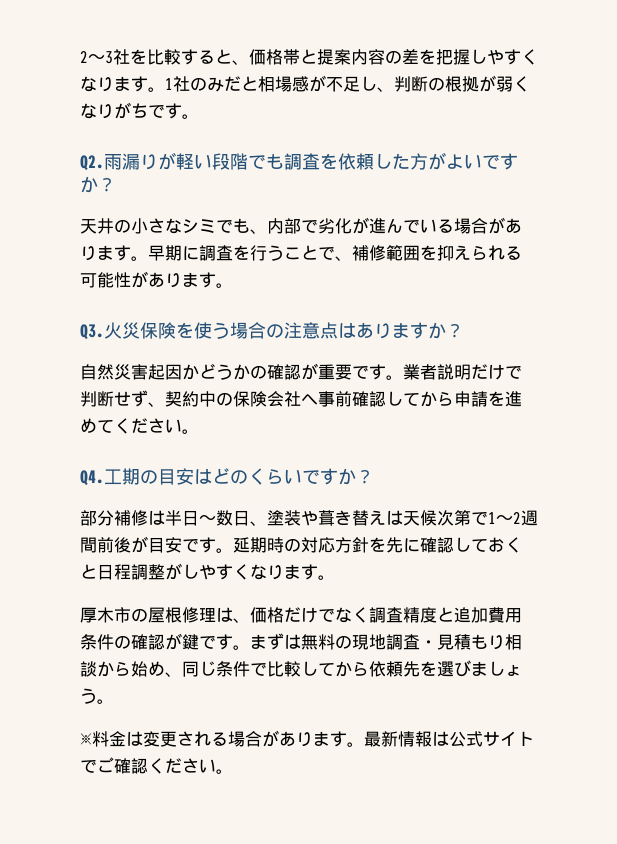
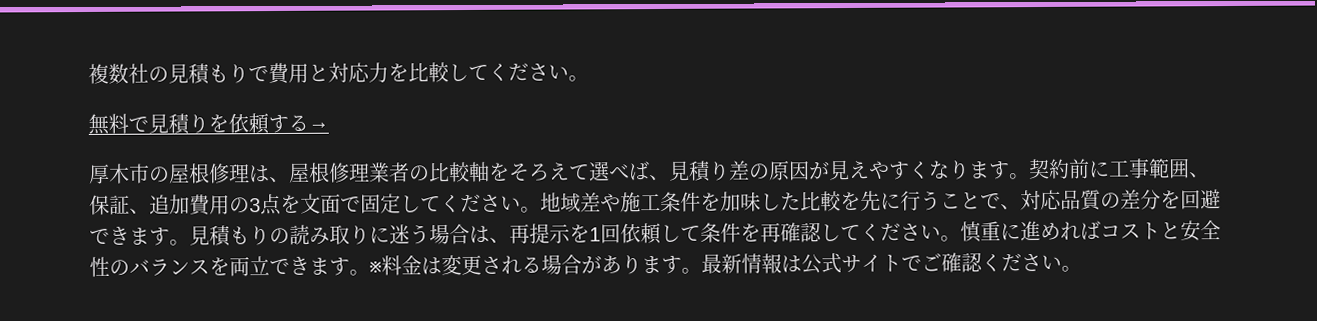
- 2〜3社を比較すると、価格帯と提案内容の差を把握しやすくなります。1社のみだと相場感が不足し、判断の根拠が弱くなりがちです。
- Q2.雨漏りが軽い段階でも調査を依頼した方がよいですか？
- 天井の小さなシミでも、内部で劣化が進んでいる場合があります。早期に調査を行うことで、補修範囲を抑えられる可能性があります。
- Q3.火災保険を使う場合の注意点はありますか？
- 自然災害起因かどうかの確認が重要です。業者説明だけで判断せず、契約中の保険会社へ事前確認してから申請を進めてください。
- Q4.工期の目安はどのくらいですか？
- 部分補修は半日〜数日、塗装や葺き替えは天候次第で1〜2週間前後が目安です。延期時の対応方針を先に確認しておくと日程調整がしやすくなります。
+ 複数社の見積もりで費用と対応力を比較してください。
+ 無料で見積りを依頼する→
- 厚木市の屋根修理は、価格だけでなく調査精度と追加費用条件の確認が鍵です。まずは無料の現地調査・見積もり相談から始め、同じ条件で比較してから依頼先を選びましょう。
- ※料金は変更される場合があります。
+ 厚木市の屋根修理は、屋根修理業者の比較軸をそろえて選べば、見積り差の原因が見えやすくなります。契約前に工事範囲、保証、追加費用の3点を文面で固定してください。地域差や施工条件を加味した比較を先に行うことで、対応品質の差分を回避できます。見積もりの読み取りに迷う場合は、再提示を1回依頼して条件を再確認してください。慎重に進めればコストと安全性のバランスを両立できます。※料金は変更される場合があります。

